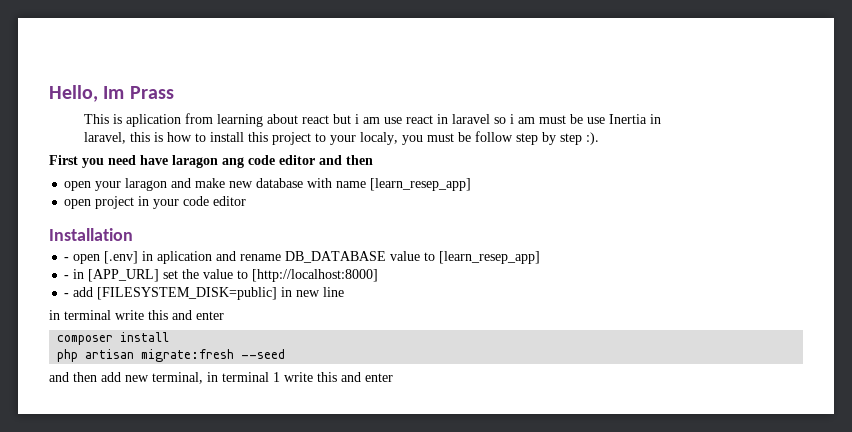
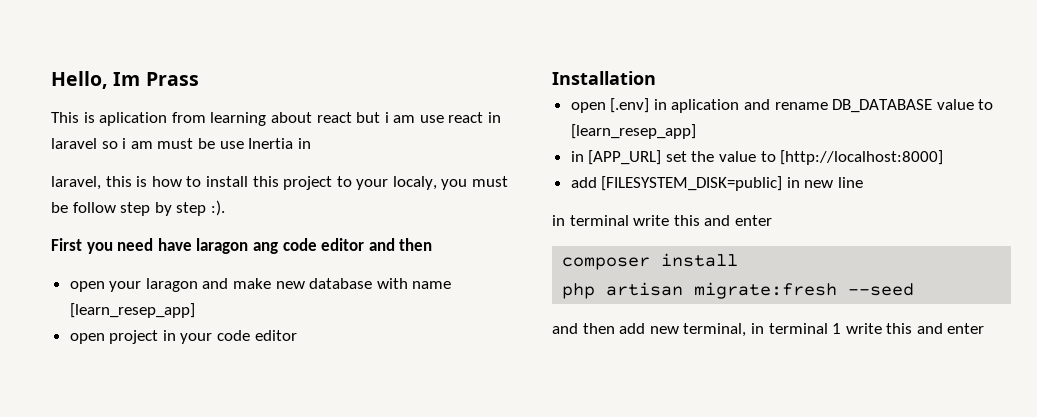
- - open [.env] in aplication and rename DB_DATABASE value to [learn_resep_app]
+ open [.env] in aplication and rename DB_DATABASE value to [learn_resep_app]
- - in [APP_URL] set the value to [http://localhost:8000]
+ in [APP_URL] set the value to [http://localhost:8000]
- - add [FILESYSTEM_DISK=public] in new line
+ add [FILESYSTEM_DISK=public] in new line

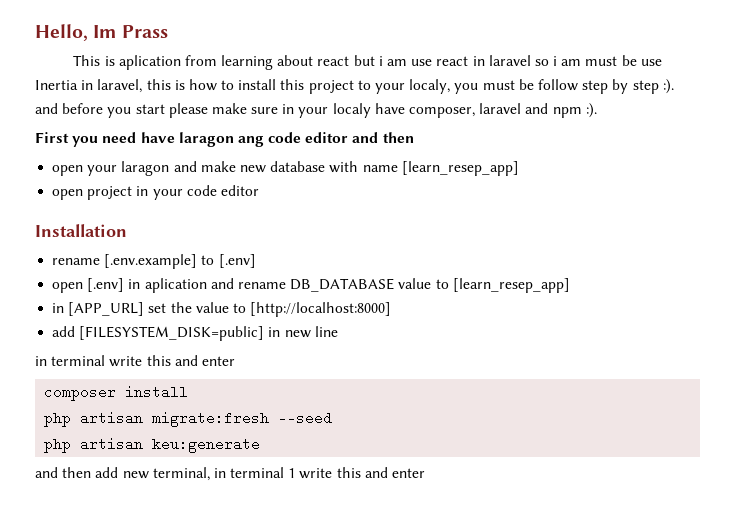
- This is aplication from learning about react but i am use react in laravel so i am must be use Inertia in
- laravel, this is how to install this project to your localy, you must be follow step by step :).
+ This is aplication from learning about react but i am use react in laravel so i am must be use Inertia in laravel, this is how to install this project to your localy, you must be follow step by step :). and before you start please make sure in your localy have composer, laravel and npm :).
+ rename [.env.example] to [.env]
+ php artisan keu:generate

